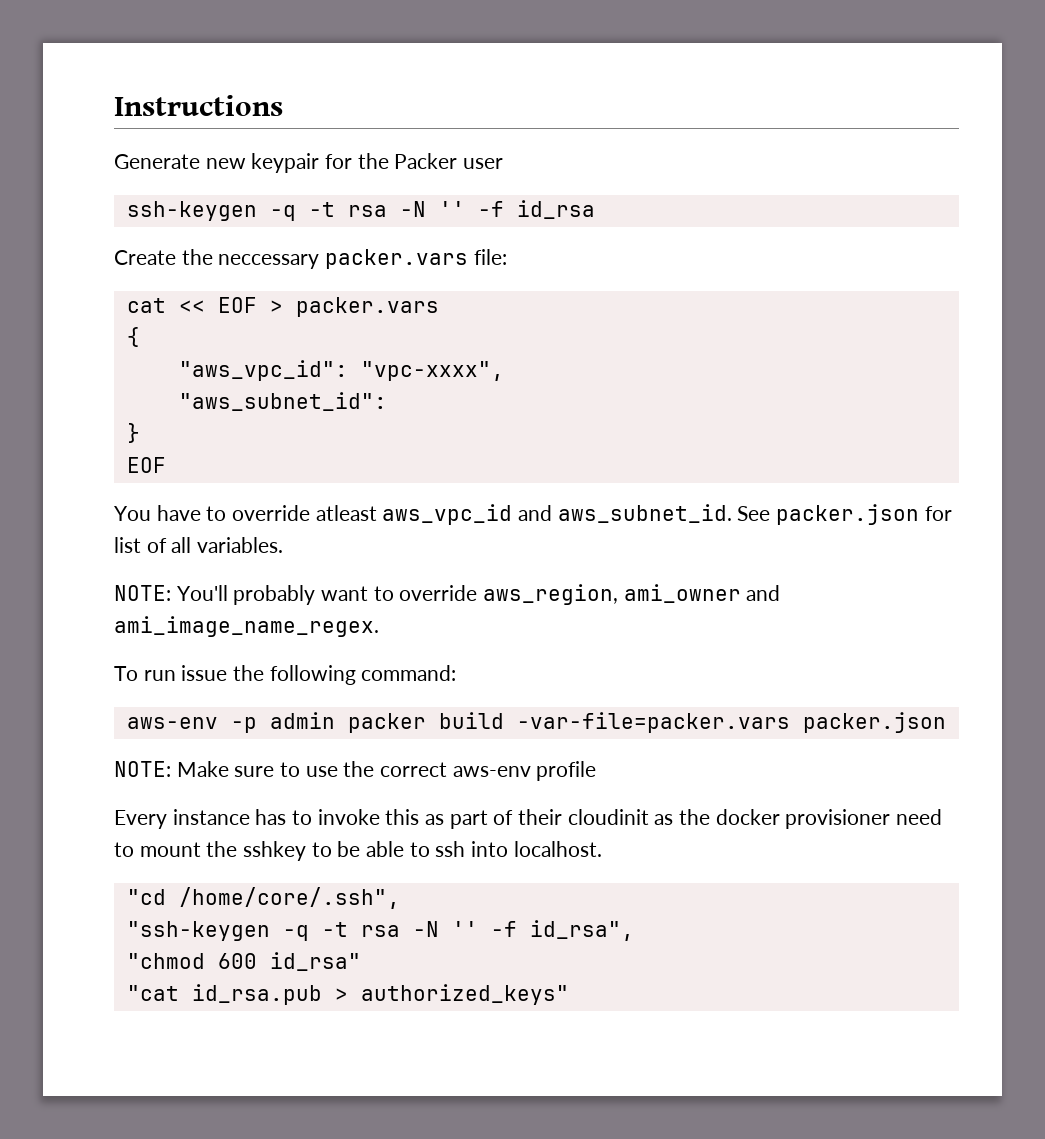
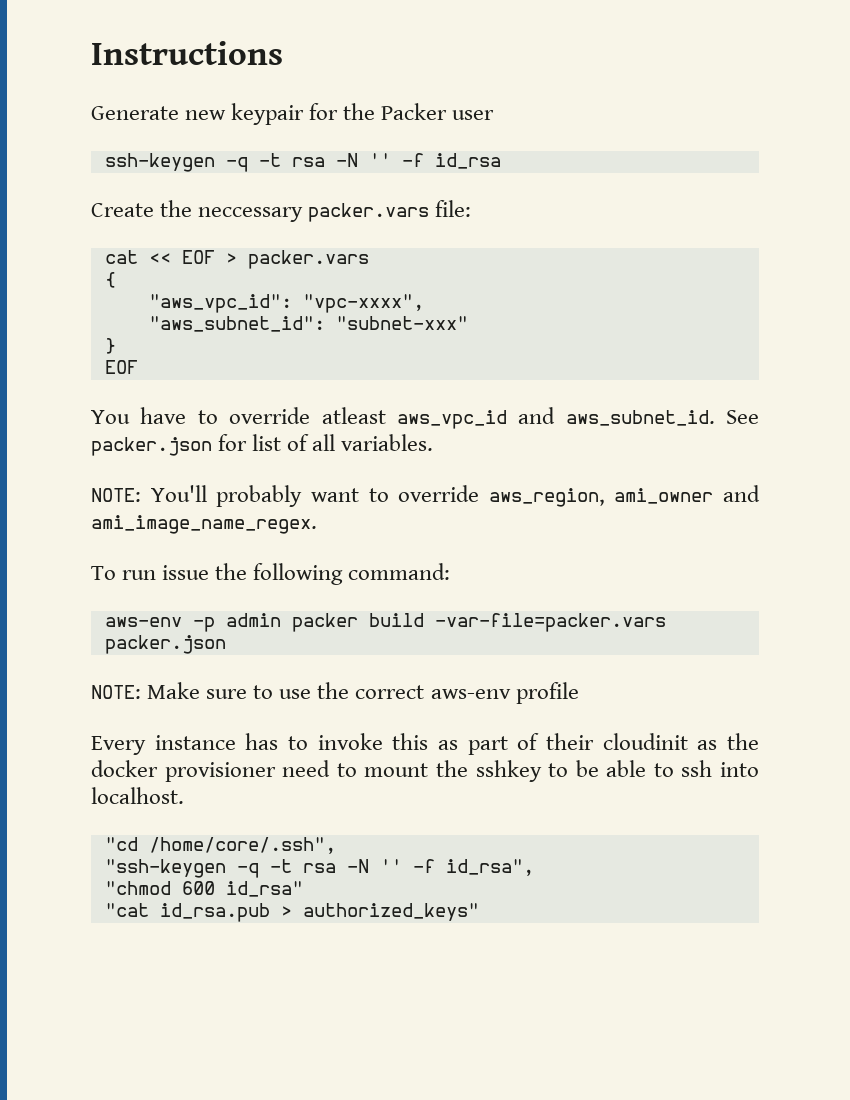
- "aws_subnet_id":
+ "aws_subnet_id": "subnet-xxx"

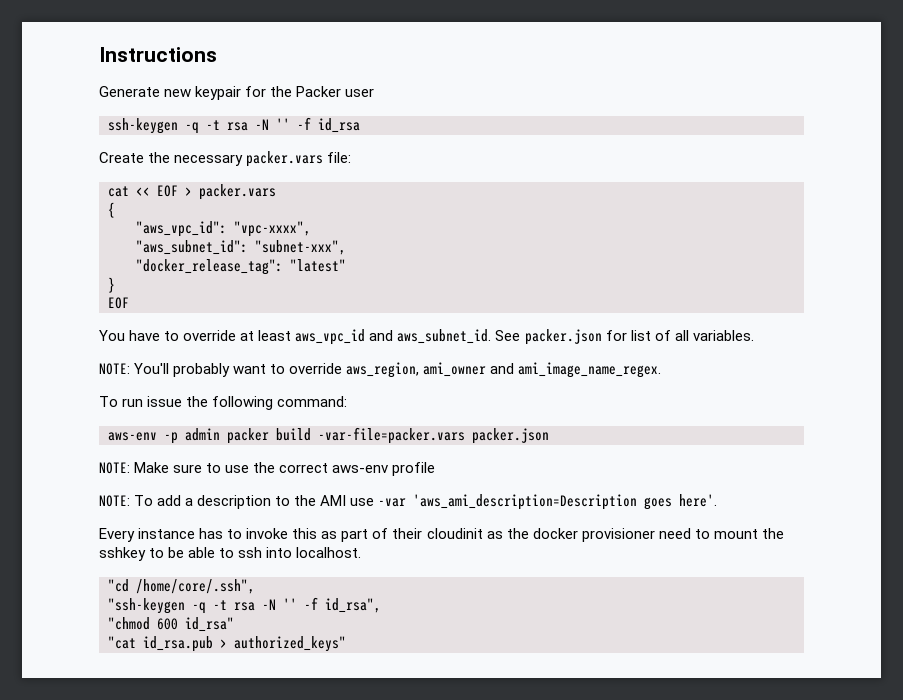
- Create the neccessary packer.vars file:
+ Create the necessary packer.vars file:
- "aws_subnet_id": "subnet-xxx"
+ "aws_subnet_id": "subnet-xxx",
+ "docker_release_tag": "latest"
- You have to override atleast aws_vpc_id and aws_subnet_id.
+ You have to override at least aws_vpc_id and aws_subnet_id.
+ NOTE: To add a description to the AMI use -var 'aws_ami_description=Description goes here'.

